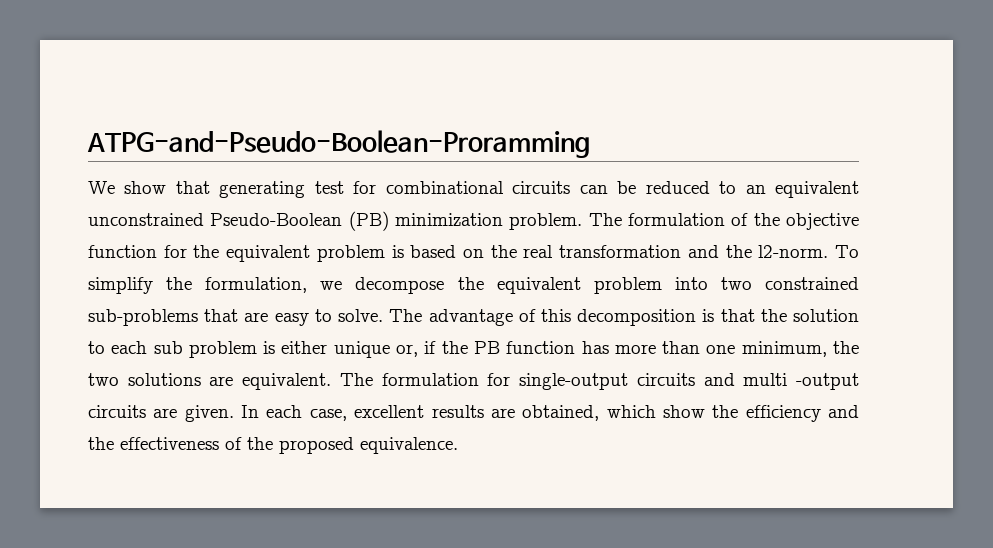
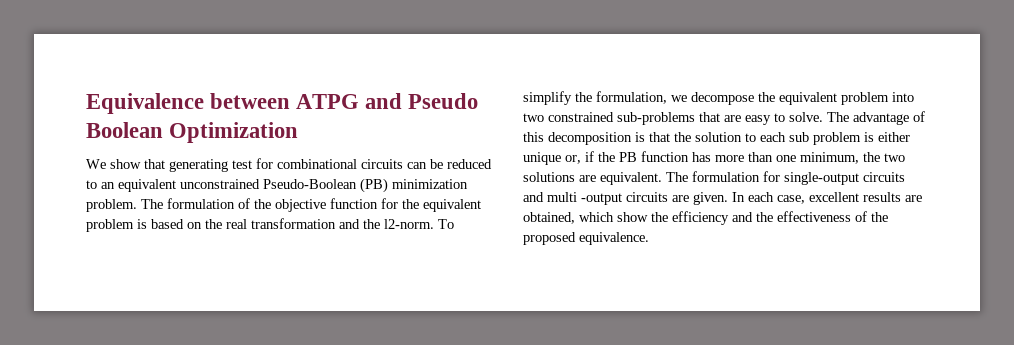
- ATPG-and-Pseudo-Boolean-Proramming
+ Equivalence between ATPG and Pseudo Boolean Optimization

